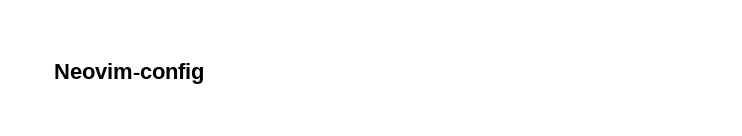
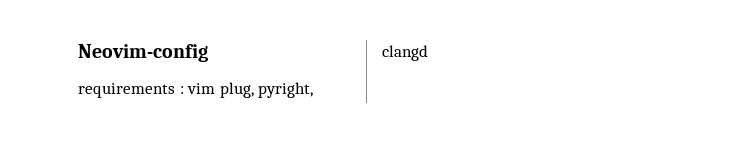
+ requirements : vim plug, pyright, clangd

